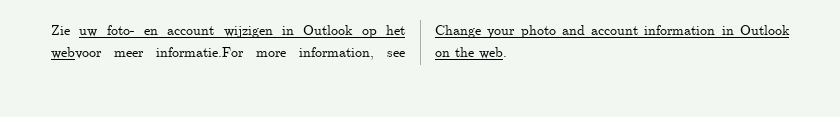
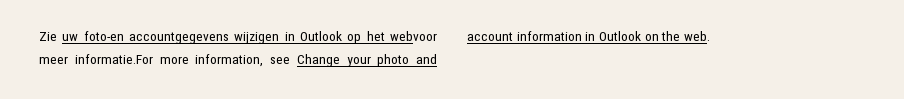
- Zie uw foto- en account wijzigen in Outlook op het webvoor meer informatie.For more information, see Change your photo and account information in Outlook on the web.
+ Zie uw foto-en accountgegevens wijzigen in Outlook op het webvoor meer informatie.For more information, see Change your photo and account information in Outlook on the web.

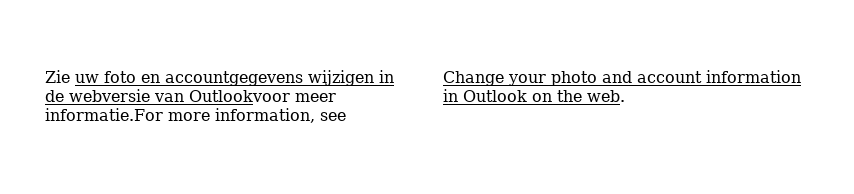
- Zie uw foto-en accountgegevens wijzigen in Outlook op het webvoor meer informatie.For more information, see Change your photo and account information in Outlook on the web.
+ Zie uw foto en accountgegevens wijzigen in de webversie van Outlookvoor meer informatie.For more information, see Change your photo and account information in Outlook on the web.

